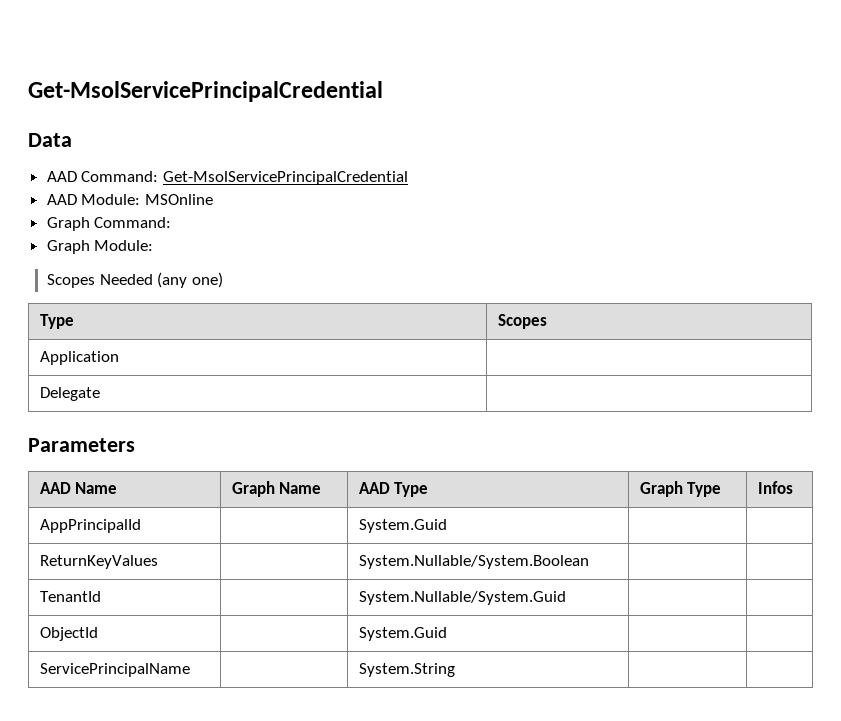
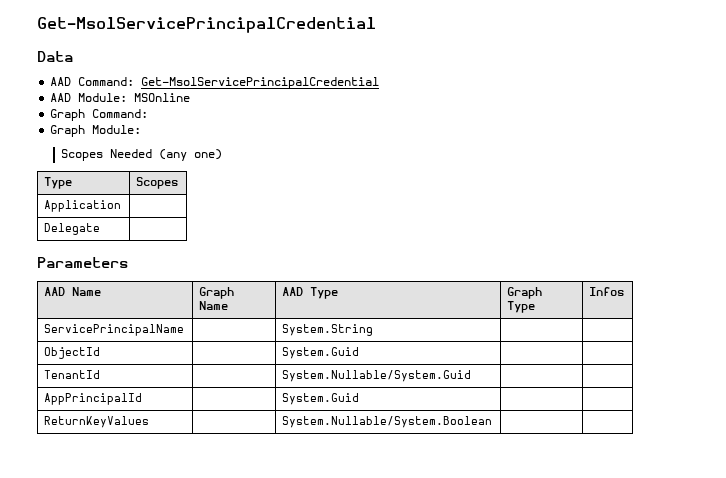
+ ServicePrincipalName | | System.String | |
+ ObjectId | | System.Guid | |
+ TenantId | | System.Nullable/System.Guid | |
  AppPrincipalId | | System.Guid | |
  ReturnKeyValues | | System.Nullable/System.Boolean | |
- TenantId | | System.Nullable/System.Guid | |
- ObjectId | | System.Guid | |
- ServicePrincipalName | | System.String | |

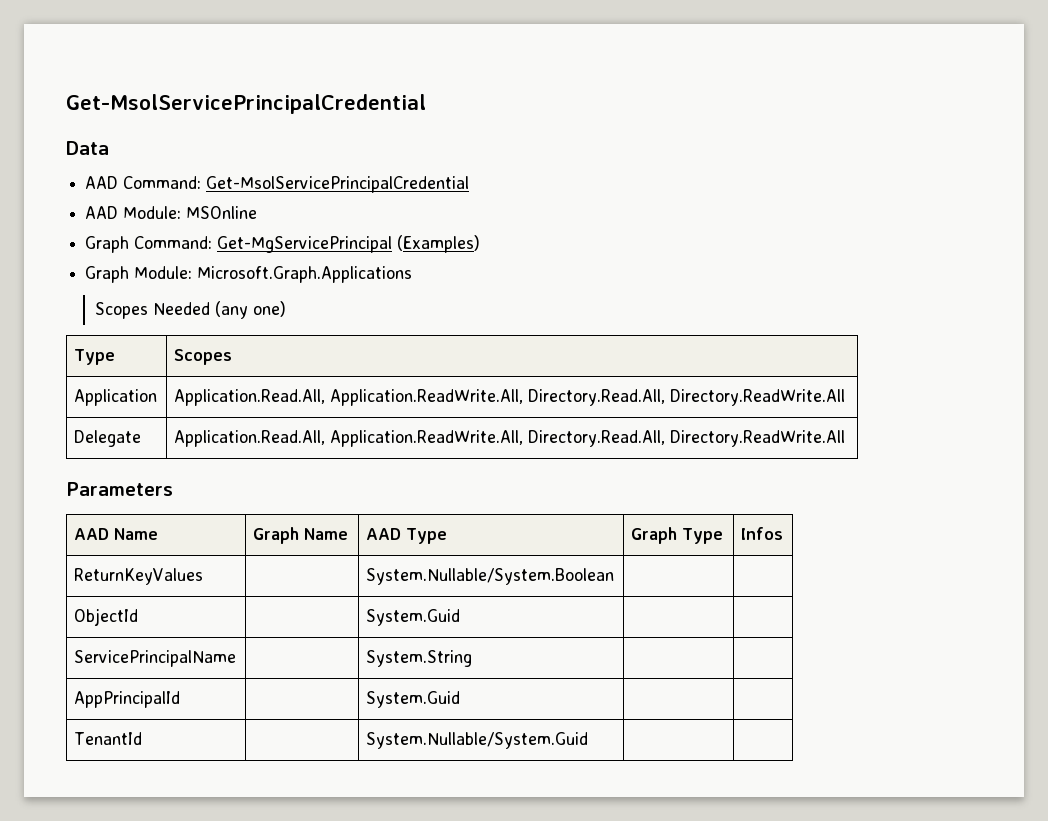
- Graph Command:
+ Graph Command: Get-MgServicePrincipal (Examples)
- Graph Module:
+ Graph Module: Microsoft.Graph.Applications
- Application |
- Delegate |
+ Application | Application.Read.All, Application.ReadWrite.All, Directory.Read.All, Directory.ReadWrite.All
+ Delegate | Application.Read.All, Application.ReadWrite.All, Directory.Read.All, Directory.ReadWrite.All
+ ReturnKeyValues | | System.Nullable/System.Boolean | |
+ ObjectId | | System.Guid | |
- ObjectId | | System.Guid | |
+ AppPrincipalId | | System.Guid | |
- AppPrincipalId | | System.Guid | |
- ReturnKeyValues | | System.Nullable/System.Boolean | |

